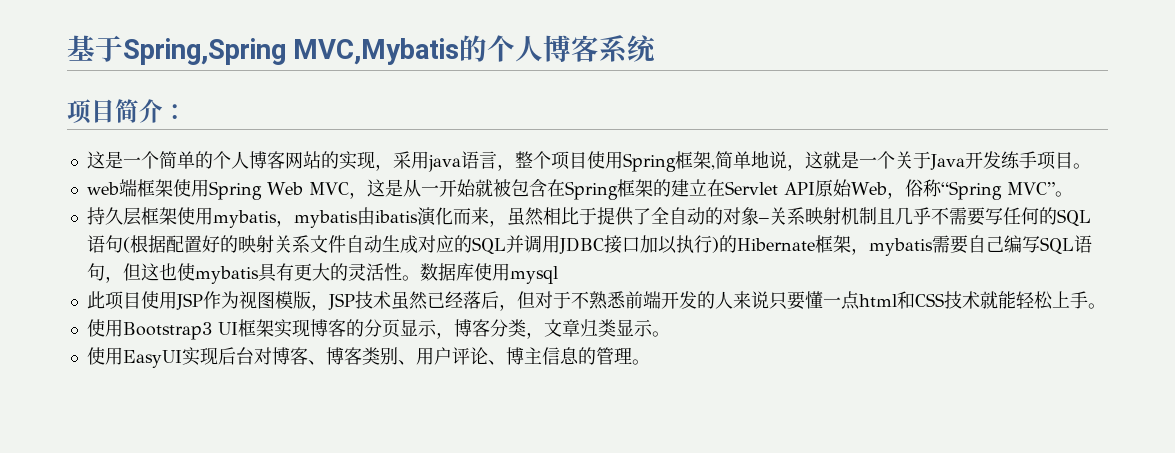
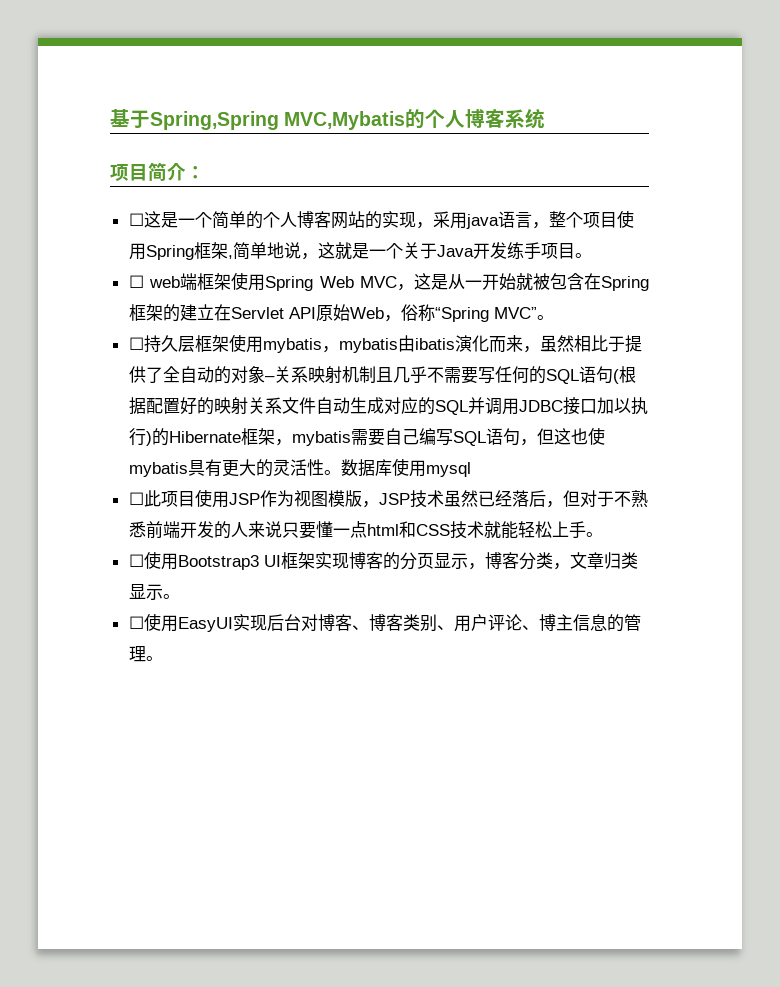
- 这是一个简单的个人博客网站的实现，采用java语言，整个项目使用Spring框架,简单地说，这就是一个关于Java开发练手项目。
+ ☐这是一个简单的个人博客网站的实现，采用java语言，整个项目使用Spring框架,简单地说，这就是一个关于Java开发练手项目。
- web端框架使用Spring Web MVC，这是从一开始就被包含在Spring框架的建立在Servlet API原始Web，俗称“Spring MVC”。
+ ☐ web端框架使用Spring Web MVC，这是从一开始就被包含在Spring框架的建立在Servlet API原始Web，俗称“Spring MVC”。
- 持久层框架使用mybatis，mybatis由ibatis演化而来，虽然相比于提供了全自动的对象–关系映射机制且几乎不需要写任何的SQL语句(根据配置好的映射关系文件自动生成对应的SQL并调用JDBC接口加以执行)的Hibernate框架，mybatis需要自己编写SQL语句，但这也使mybatis具有更大的灵活性。
+ ☐持久层框架使用mybatis，mybatis由ibatis演化而来，虽然相比于提供了全自动的对象–关系映射机制且几乎不需要写任何的SQL语句(根据配置好的映射关系文件自动生成对应的SQL并调用JDBC接口加以执行)的Hibernate框架，mybatis需要自己编写SQL语句，但这也使mybatis具有更大的灵活性。
- 此项目使用JSP作为视图模版，JSP技术虽然已经落后，但对于不熟悉前端开发的人来说只要懂一点html和CSS技术就能轻松上手。
+ ☐此项目使用JSP作为视图模版，JSP技术虽然已经落后，但对于不熟悉前端开发的人来说只要懂一点html和CSS技术就能轻松上手。
- 使用Bootstrap3 UI框架实现博客的分页显示，博客分类，文章归类显示。
+ ☐使用Bootstrap3 UI框架实现博客的分页显示，博客分类，文章归类显示。
- 使用EasyUI实现后台对博客、博客类别、用户评论、博主信息的管理。
+ ☐使用EasyUI实现后台对博客、博客类别、用户评论、博主信息的管理。

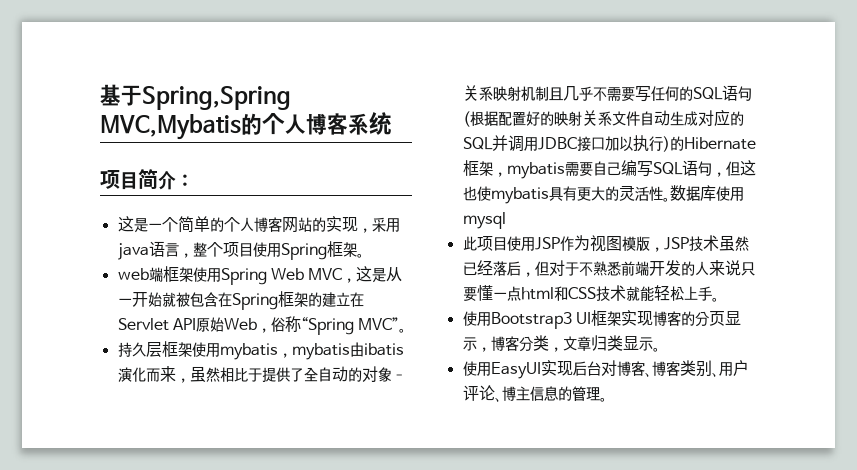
- ☐这是一个简单的个人博客网站的实现，采用java语言，整个项目使用Spring框架,简单地说，这就是一个关于Java开发练手项目。
- ☐ web端框架使用Spring Web MVC，这是从一开始就被包含在Spring框架的建立在Servlet API原始Web，俗称“Spring MVC”。
+ 这是一个简单的个人博客网站的实现，采用java语言，整个项目使用Spring框架。
+ web端框架使用Spring Web MVC，这是从一开始就被包含在Spring框架的建立在Servlet API原始Web，俗称“Spring MVC”。
- ☐持久层框架使用mybatis，mybatis由ibatis演化而来，虽然相比于提供了全自动的对象–关系映射机制且几乎不需要写任何的SQL语句(根据配置好的映射关系文件自动生成对应的SQL并调用JDBC接口加以执行)的Hibernate框架，mybatis需要自己编写SQL语句，但这也使mybatis具有更大的灵活性。
+ 持久层框架使用mybatis，mybatis由ibatis演化而来，虽然相比于提供了全自动的对象–关系映射机制且几乎不需要写任何的SQL语句(根据配置好的映射关系文件自动生成对应的SQL并调用JDBC接口加以执行)的Hibernate框架，mybatis需要自己编写SQL语句，但这也使mybatis具有更大的灵活性。
- ☐此项目使用JSP作为视图模版，JSP技术虽然已经落后，但对于不熟悉前端开发的人来说只要懂一点html和CSS技术就能轻松上手。
+ 此项目使用JSP作为视图模版，JSP技术虽然已经落后，但对于不熟悉前端开发的人来说只要懂一点html和CSS技术就能轻松上手。
- ☐使用Bootstrap3 UI框架实现博客的分页显示，博客分类，文章归类显示。
+ 使用Bootstrap3 UI框架实现博客的分页显示，博客分类，文章归类显示。
- ☐使用EasyUI实现后台对博客、博客类别、用户评论、博主信息的管理。
+ 使用EasyUI实现后台对博客、博客类别、用户评论、博主信息的管理。

